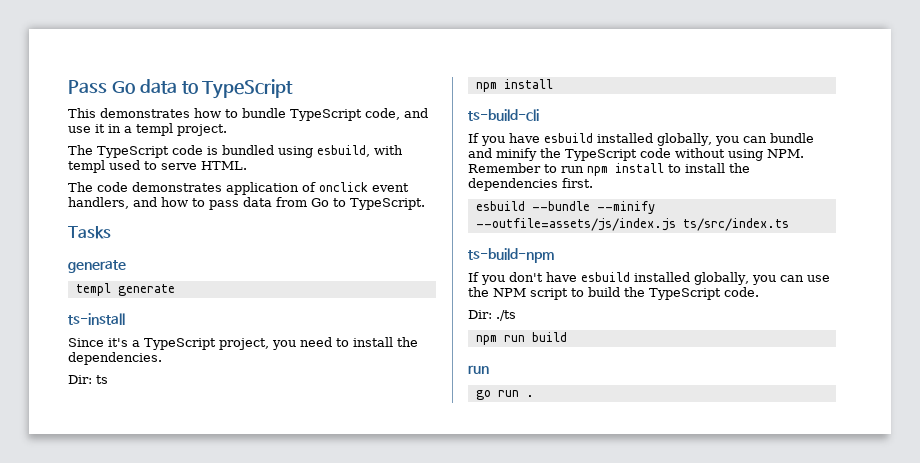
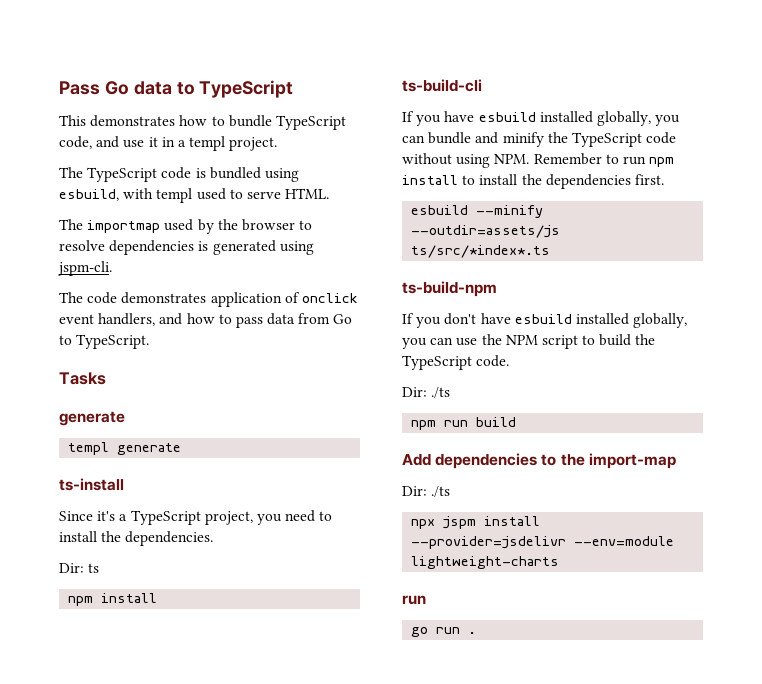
+ The importmap used by the browser to resolve dependencies is generated using jspm-cli.
- esbuild --bundle --minify --outfile=assets/js/index.js ts/src/index.ts
+ esbuild --minify --outdir=assets/js ts/src/*index*.ts
+ Add dependencies to the import-map
+ Dir: ./ts
+ npx jspm install --provider=jsdelivr --env=module lightweight-charts

